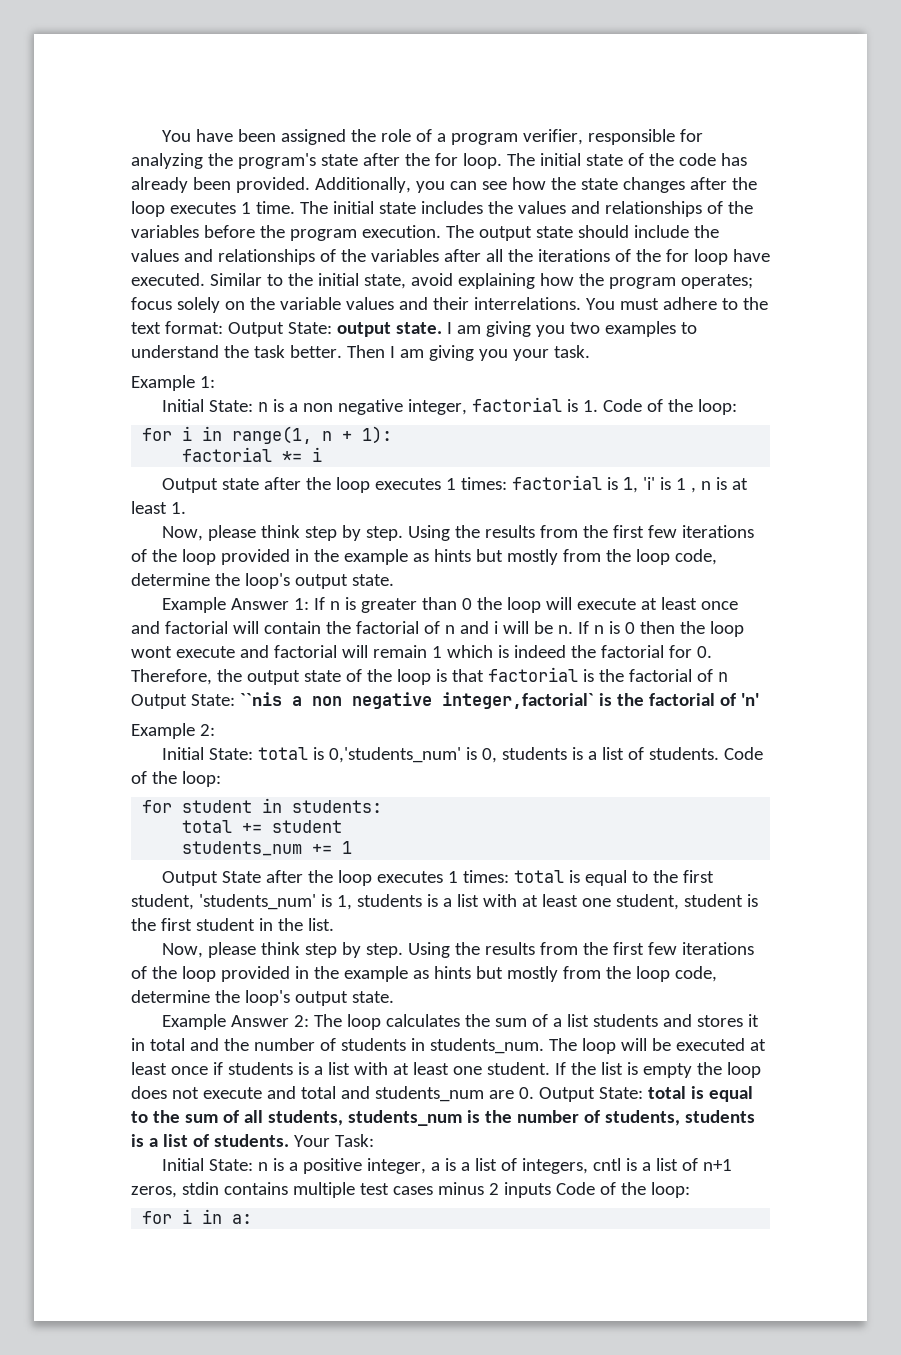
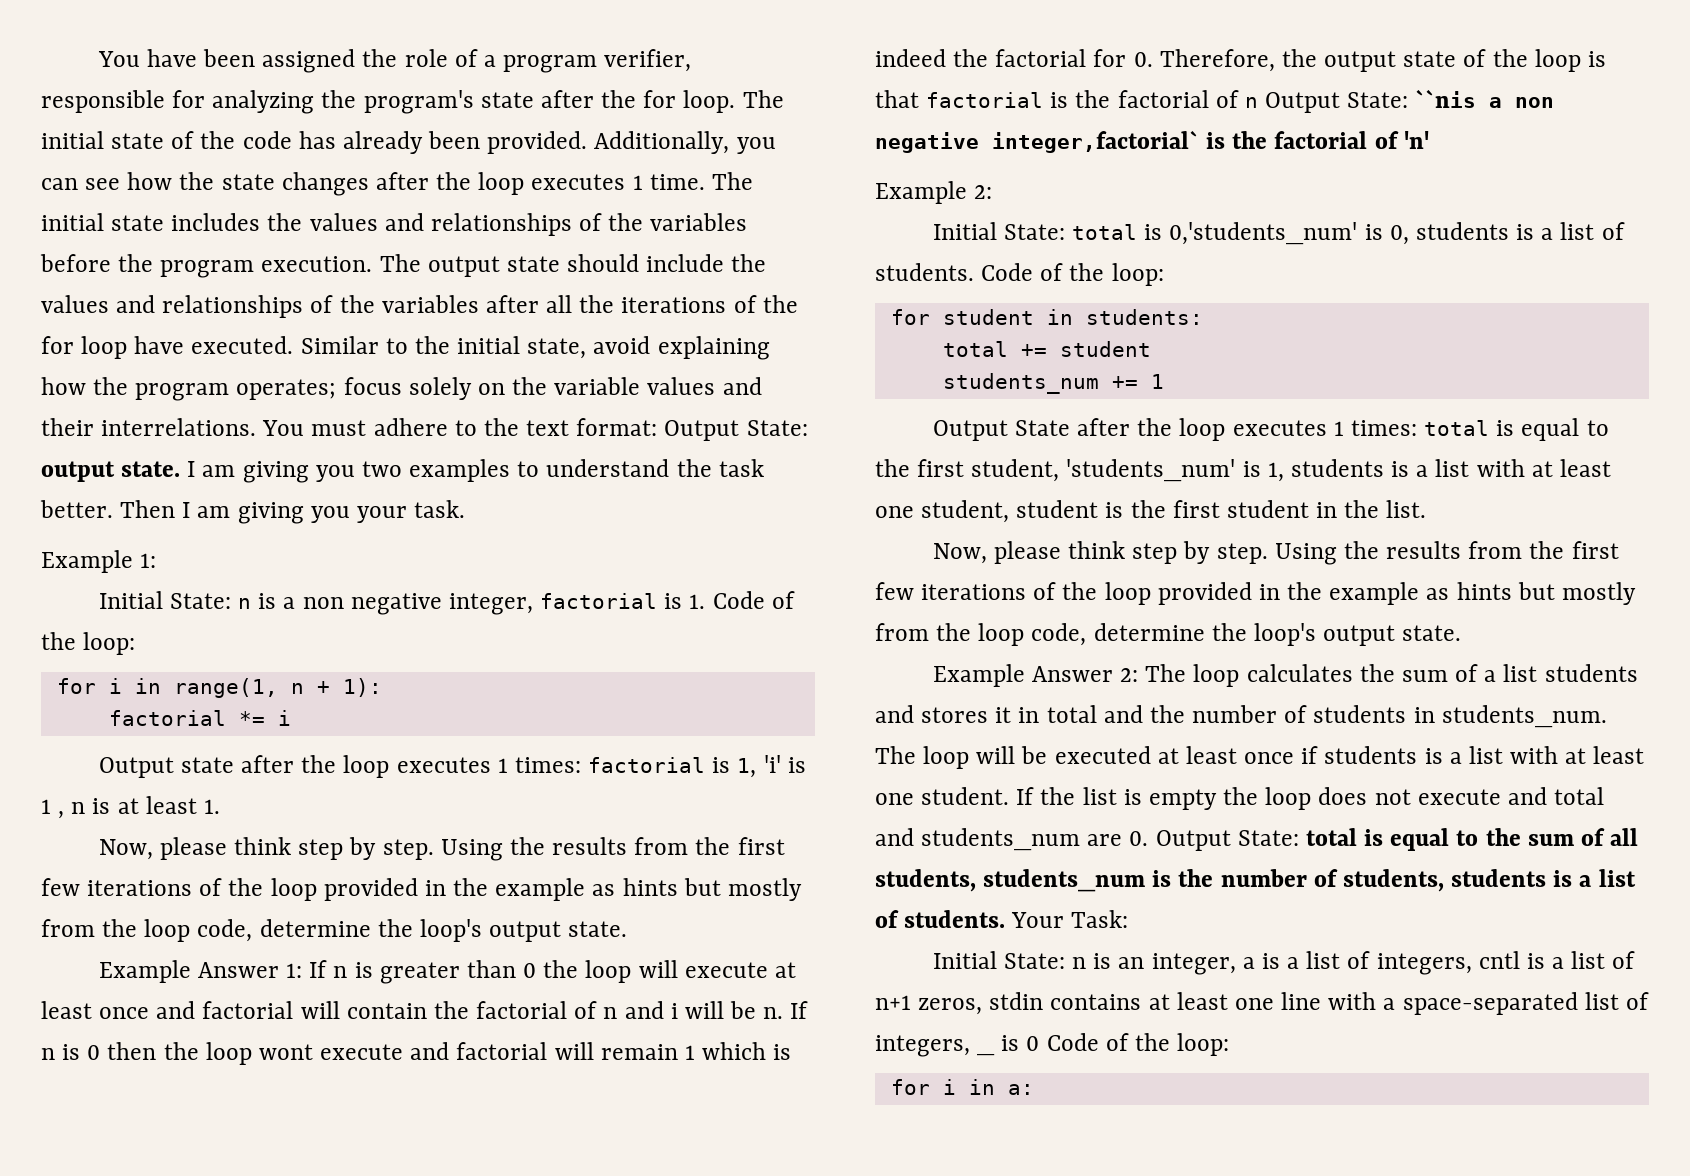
- Initial State: n is a positive integer, a is a list of integers, cntl is a list of n+1 zeros, stdin contains multiple test cases minus 2 inputs Code of the loop:
+ Initial State: n is an integer, a is a list of integers, cntl is a list of n+1 zeros, stdin contains at least one line with a space-separated list of integers, _ is 0 Code of the loop:

